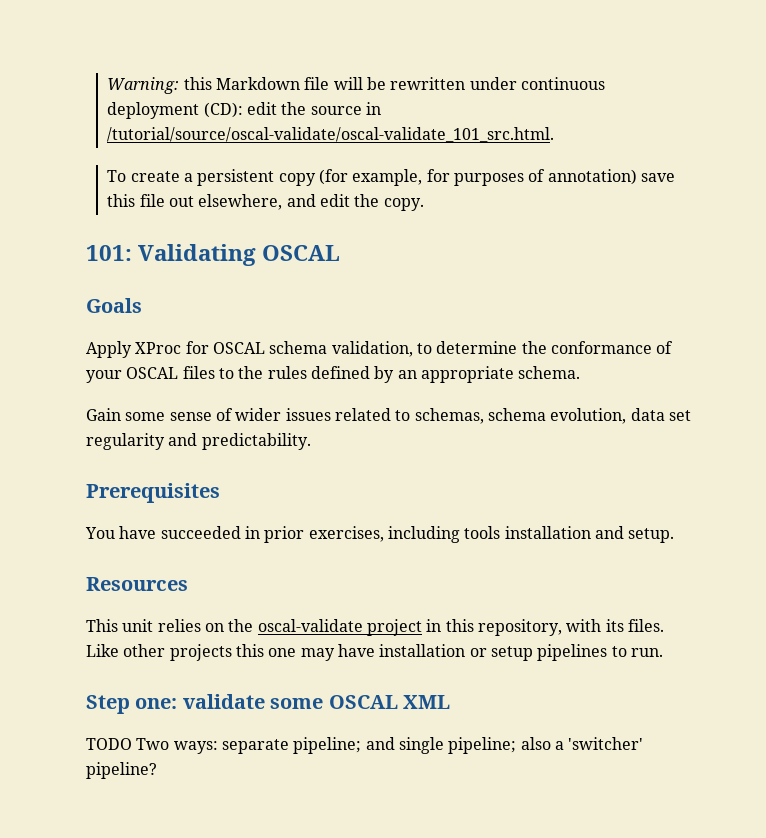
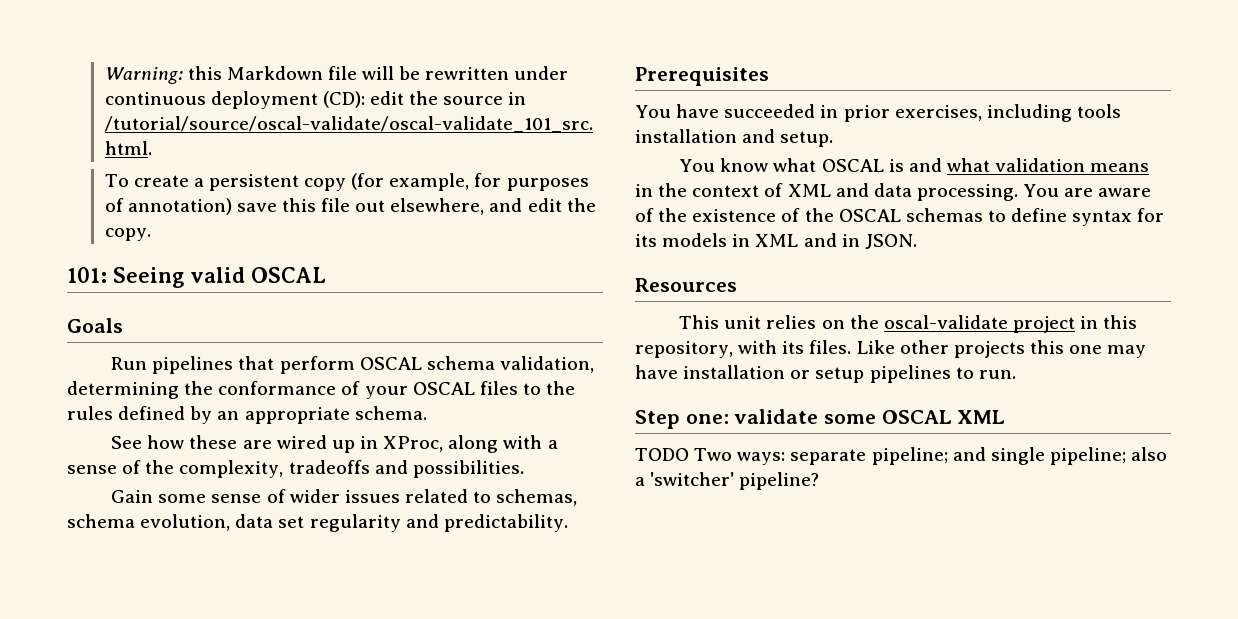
- 101: Validating OSCAL
+ 101: Seeing valid OSCAL
- Apply XProc for OSCAL schema validation, to determine the conformance of your OSCAL files to the rules defined by an appropriate schema.
+ Run pipelines that perform OSCAL schema validation, determining the conformance of your OSCAL files to the rules defined by an appropriate schema.
+ See how these are wired up in XProc, along with a sense of the complexity, tradeoffs and possibilities.
+ You know what OSCAL is and what validation means in the context of XML and data processing. You are aware of the existence of the OSCAL schemas to define syntax for its models in XML and in JSON.

